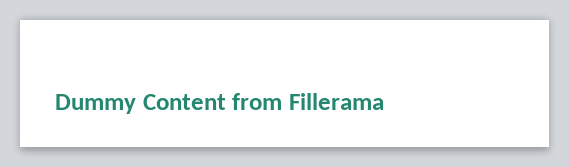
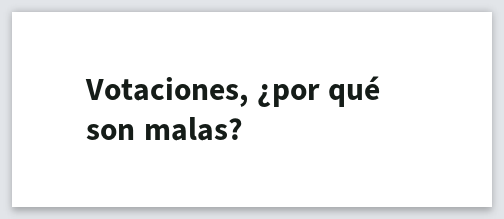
- Dummy Content from Fillerama
+ Votaciones, ¿por qué son malas?

